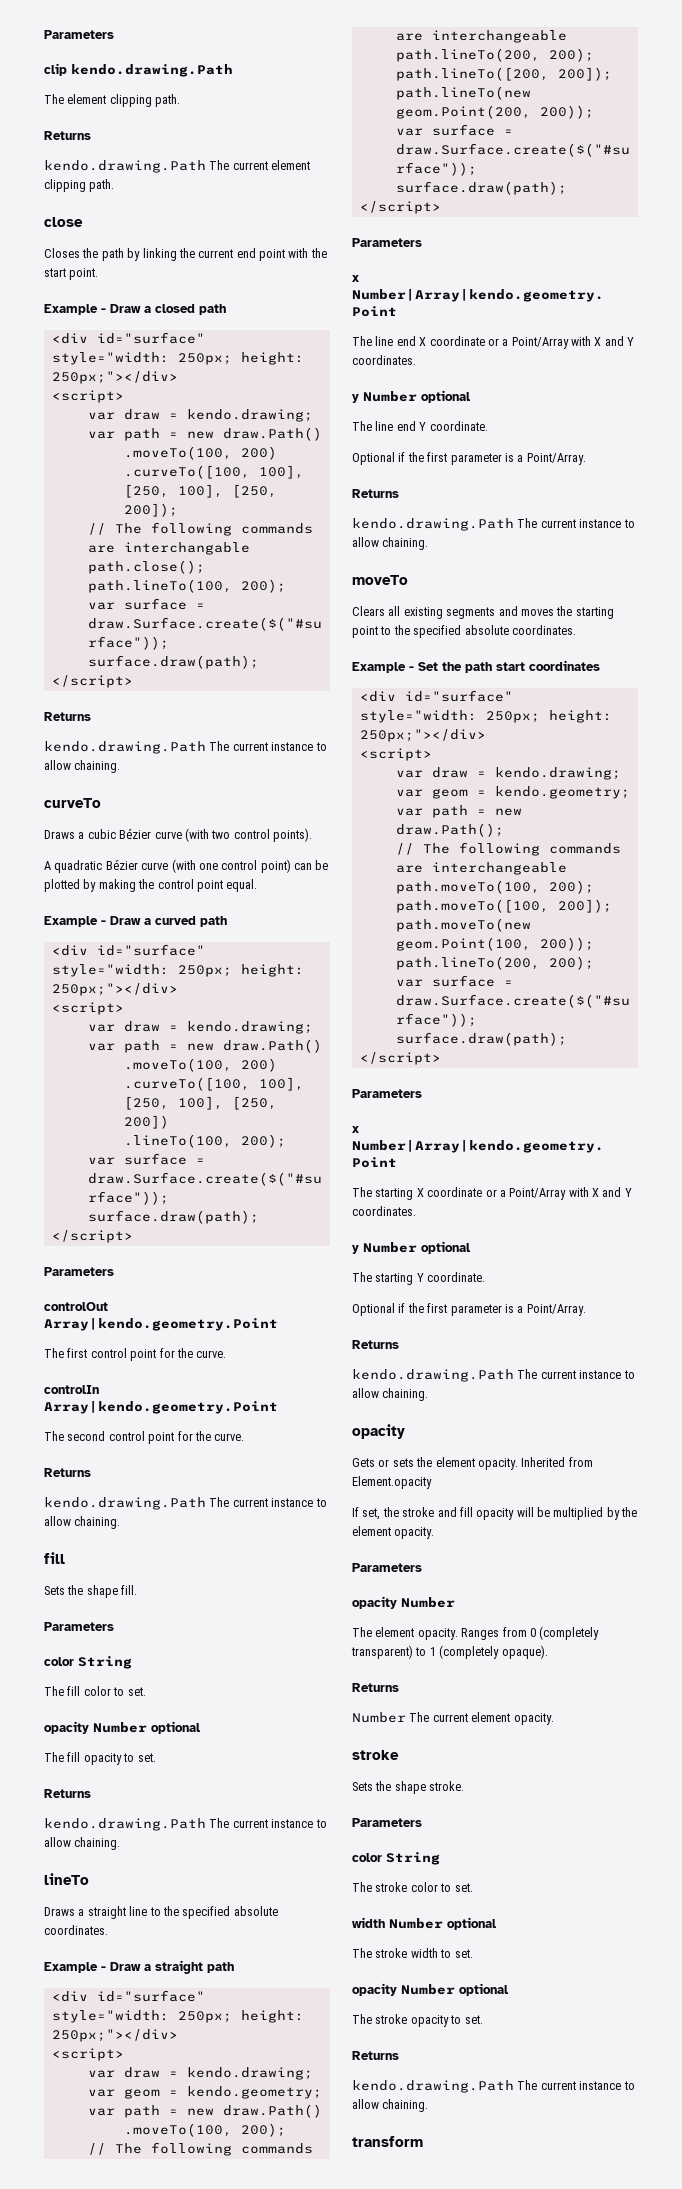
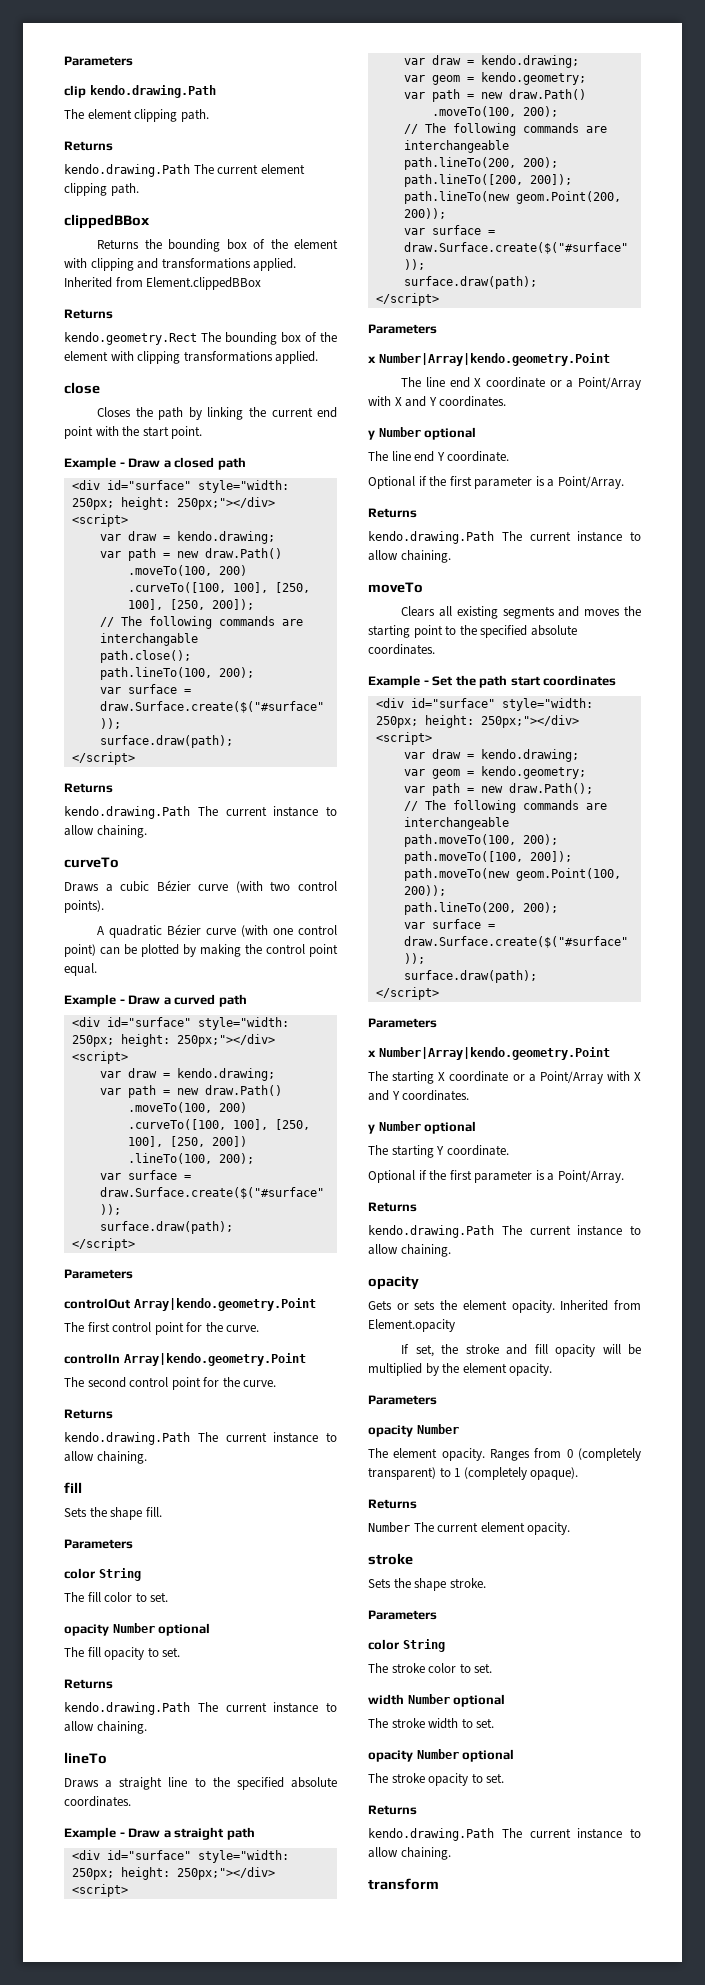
+ clippedBBox
+ Returns the bounding box of the element with clipping and transformations applied. Inherited from Element.clippedBBox
+ Returns
+ kendo.geometry.Rect The bounding box of the element with clipping transformations applied.

